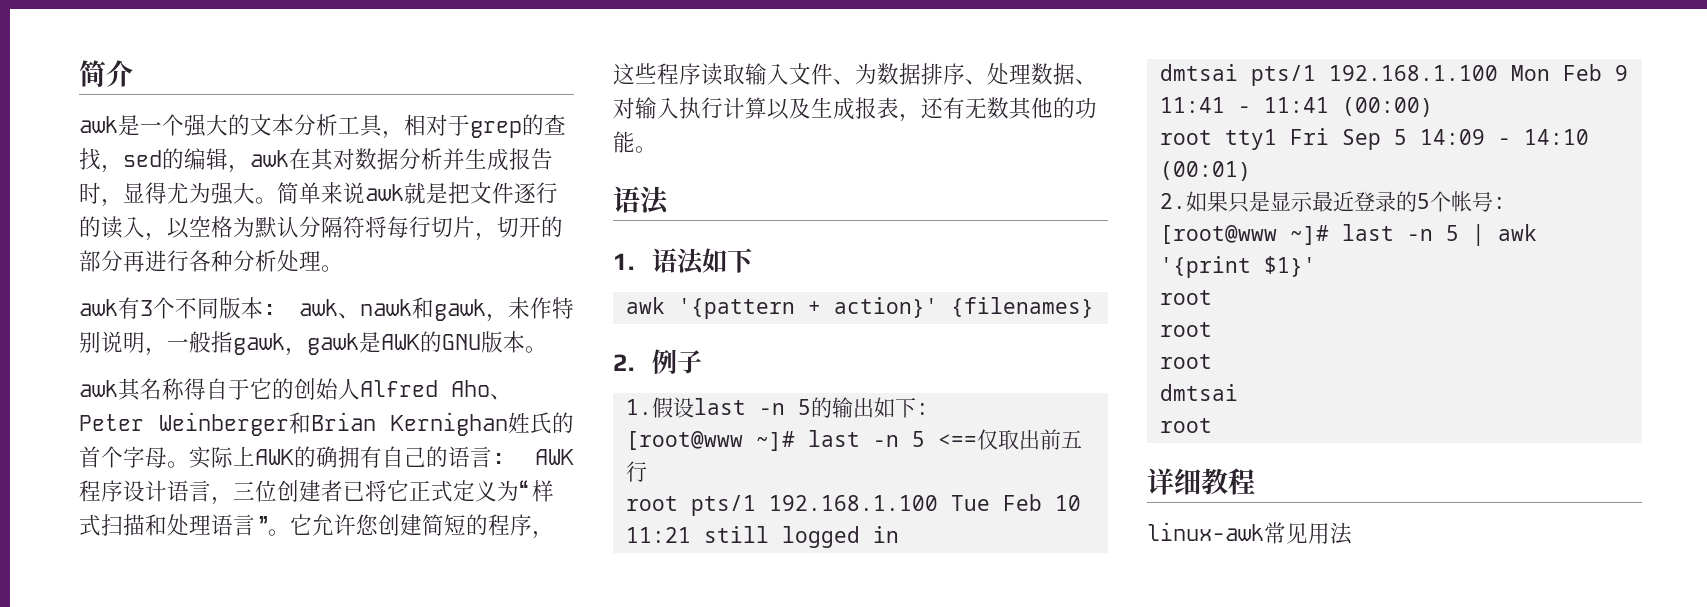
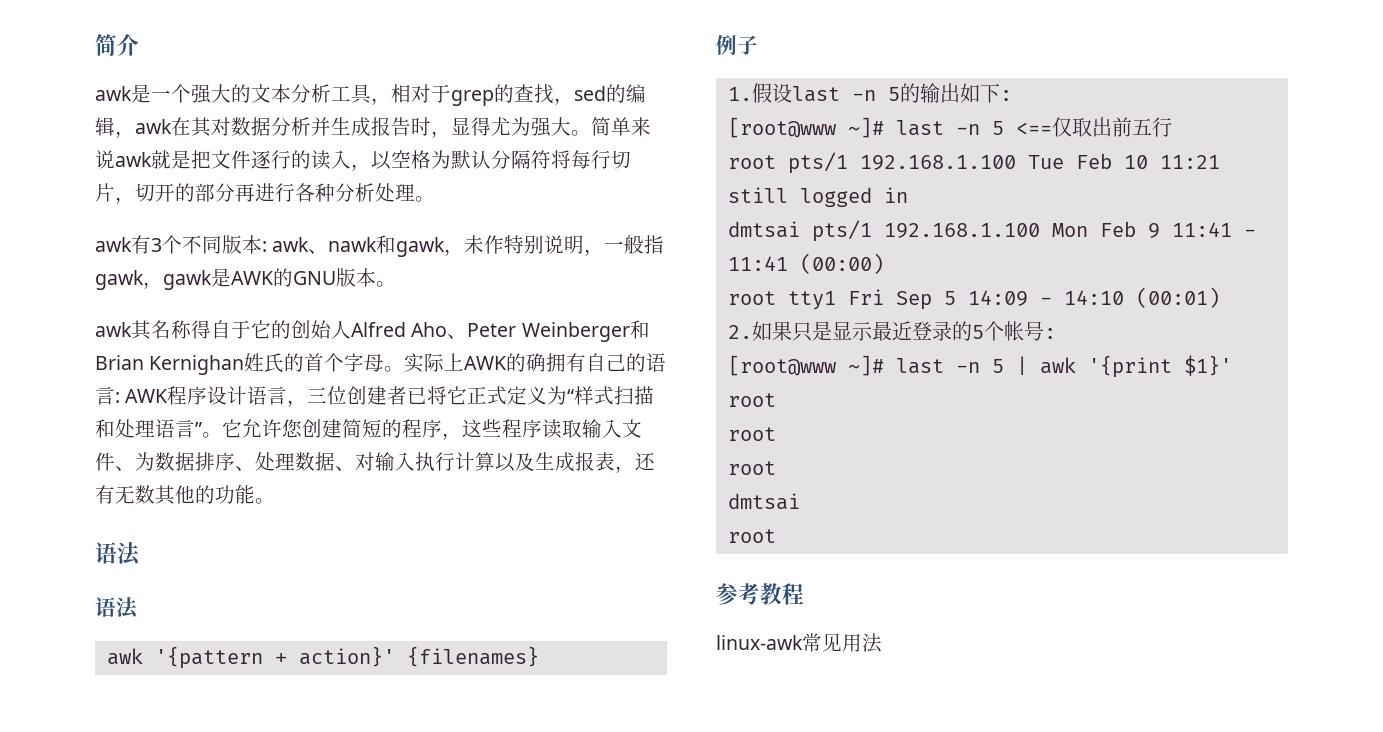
  它允许您创建简短的程序，这些程序读取输入文件、为数据排序、处理数据、对输入执行计算以及生成报表，还有无数其他的功能。
  语法
- 1.语法如下
+ 语法
- 2.例子
+ 例子
- 详细教程
+ 参考教程

